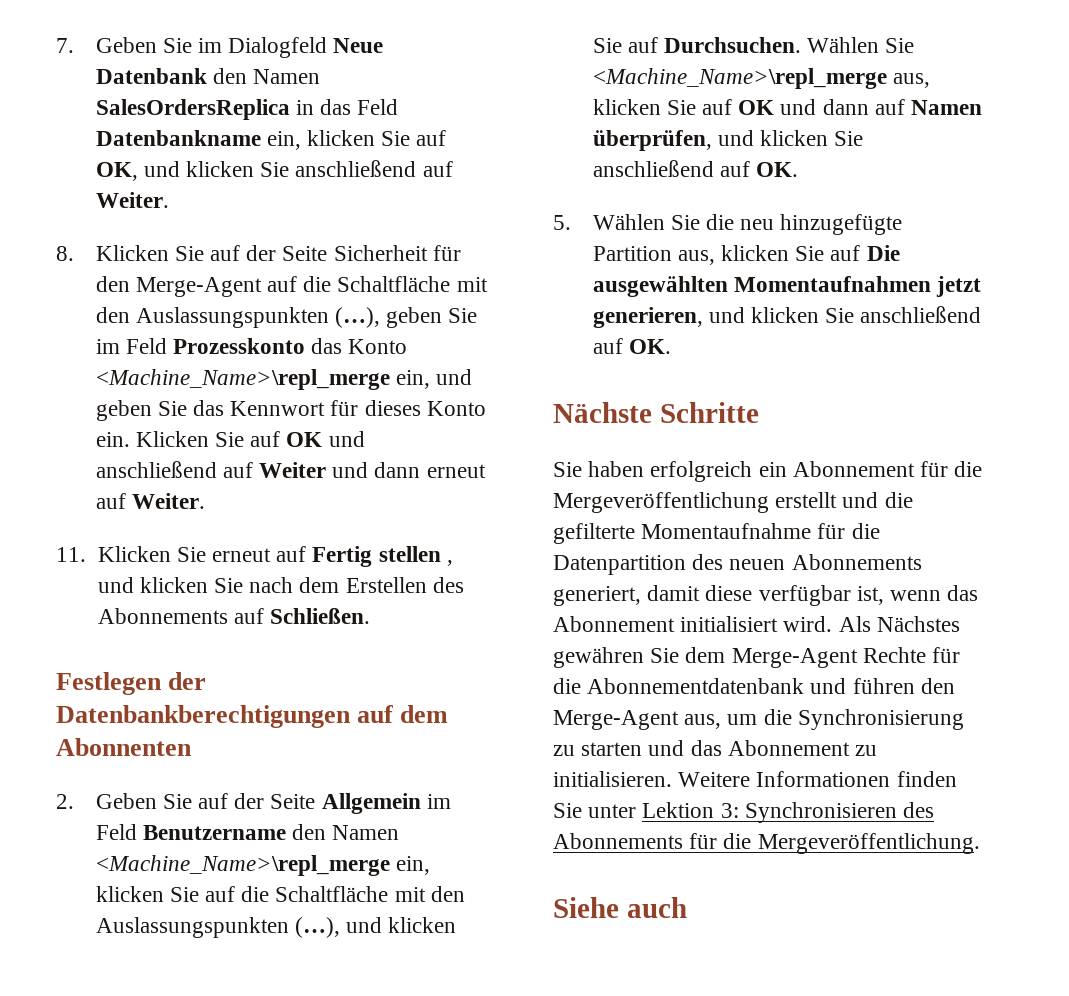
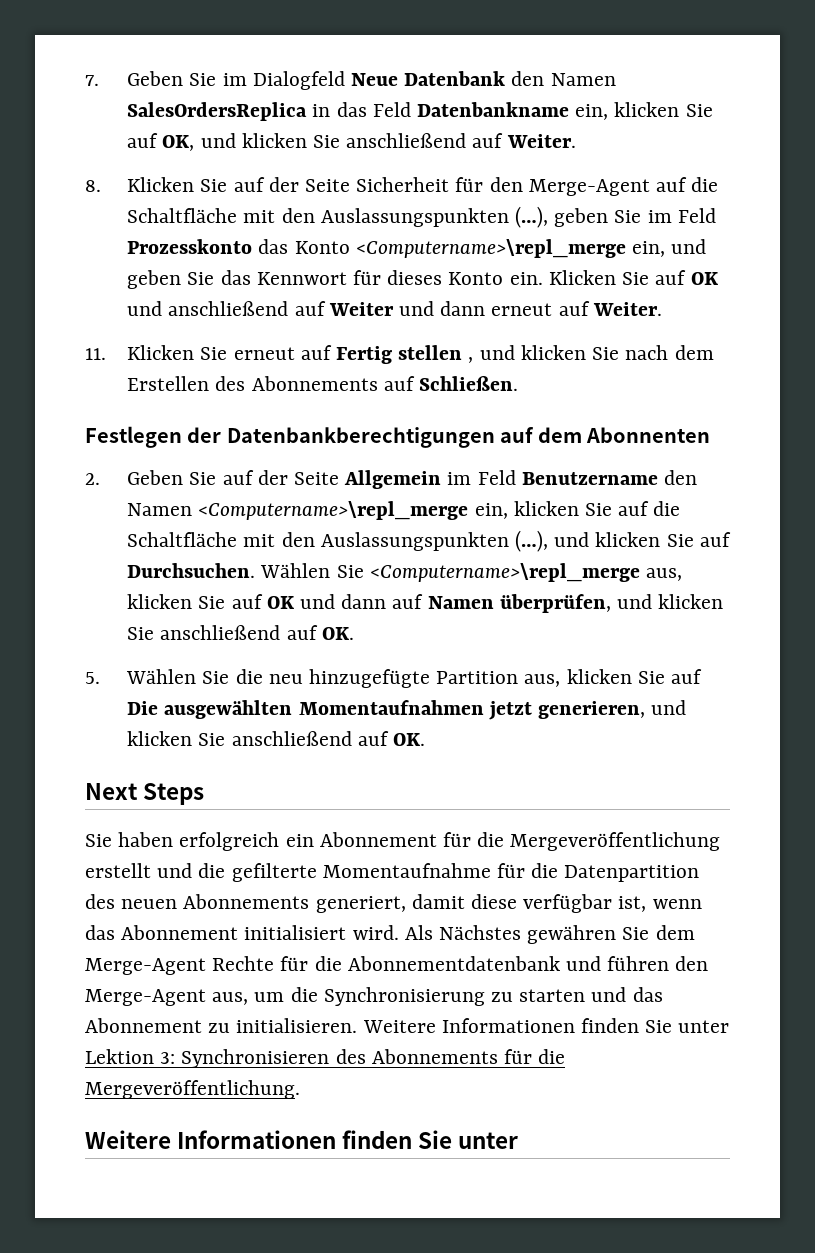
- 8. Klicken Sie auf der Seite Sicherheit für den Merge-Agent auf die Schaltfläche mit den Auslassungspunkten (…), geben Sie im Feld Prozesskonto das Konto <Machine_Name>\repl_merge ein, und geben Sie das Kennwort für dieses Konto ein.
+ 8. Klicken Sie auf der Seite Sicherheit für den Merge-Agent auf die Schaltfläche mit den Auslassungspunkten (…), geben Sie im Feld Prozesskonto das Konto <Computername>\repl_merge ein, und geben Sie das Kennwort für dieses Konto ein.
- 2. Geben Sie auf der Seite Allgemein im Feld Benutzername den Namen <Machine_Name>\repl_merge ein, klicken Sie auf die Schaltfläche mit den Auslassungspunkten (…), und klicken Sie auf Durchsuchen.
+ 2. Geben Sie auf der Seite Allgemein im Feld Benutzername den Namen <Computername>\repl_merge ein, klicken Sie auf die Schaltfläche mit den Auslassungspunkten (…), und klicken Sie auf Durchsuchen.
- Wählen Sie <Machine_Name>\repl_merge aus, klicken Sie auf OK und dann auf Namen überprüfen, und klicken Sie anschließend auf OK.
+ Wählen Sie <Computername>\repl_merge aus, klicken Sie auf OK und dann auf Namen überprüfen, und klicken Sie anschließend auf OK.
- Nächste Schritte
+ Next Steps
  Weitere Informationen finden Sie unter Lektion 3: Synchronisieren des Abonnements für die Mergeveröffentlichung.
- Siehe auch
+ Weitere Informationen finden Sie unter

